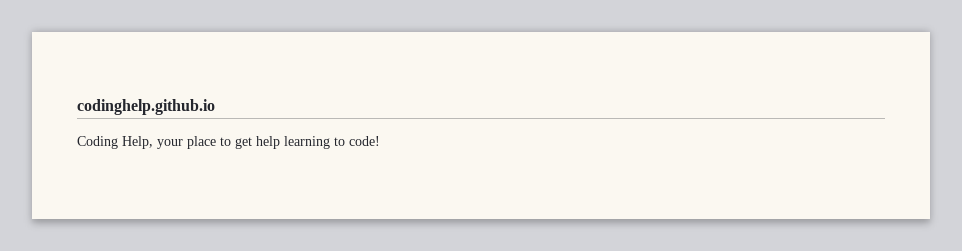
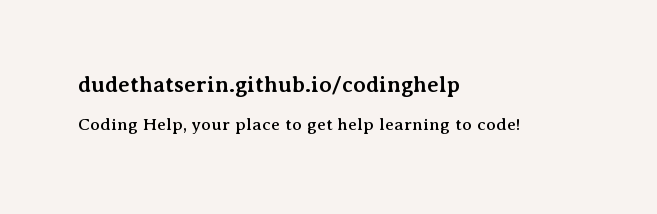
- codinghelp.github.io
+ dudethatserin.github.io/codinghelp

